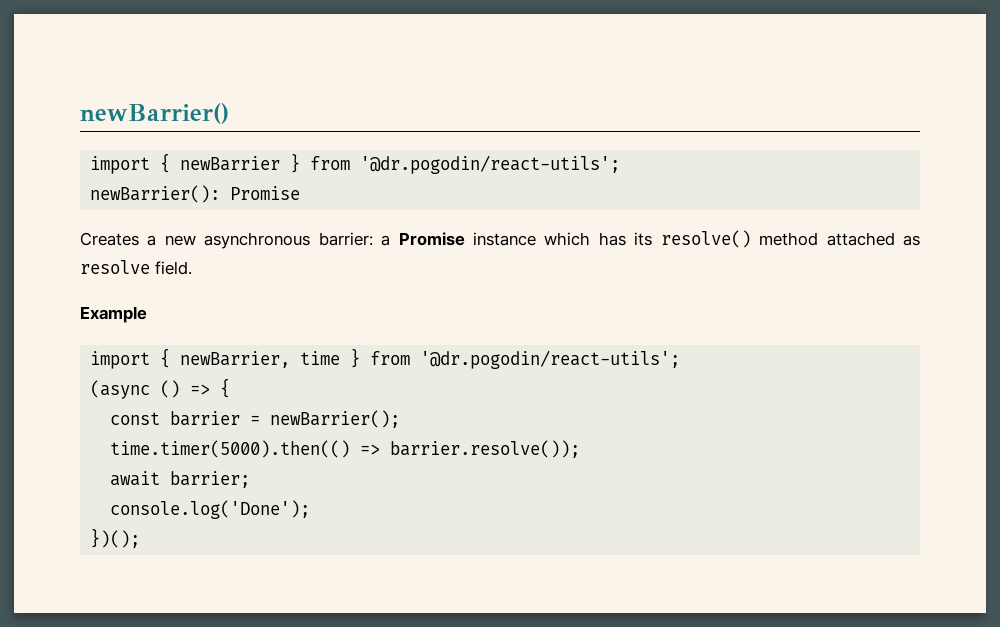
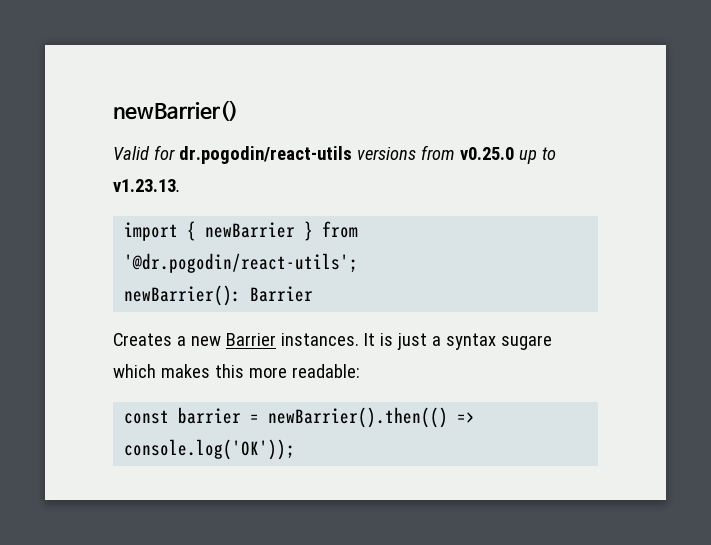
+ Valid for dr.pogodin/react-utils versions from v0.25.0 up to v1.23.13.
- newBarrier(): Promise
+ newBarrier(): Barrier
- Creates a new asynchronous barrier: a Promise instance which has its resolve() method attached as resolve field.
- Example
- import { newBarrier, time } from '@dr.pogodin/react-utils';
- (async () => {
- const barrier = newBarrier();
- time.timer(5000).then(() => barrier.resolve());
- await barrier;
- console.log('Done');
- })();
+ Creates a new Barrier instances. It is just a syntax sugare which makes this more readable:
+ const barrier = newBarrier().then(() => console.log('OK'));

